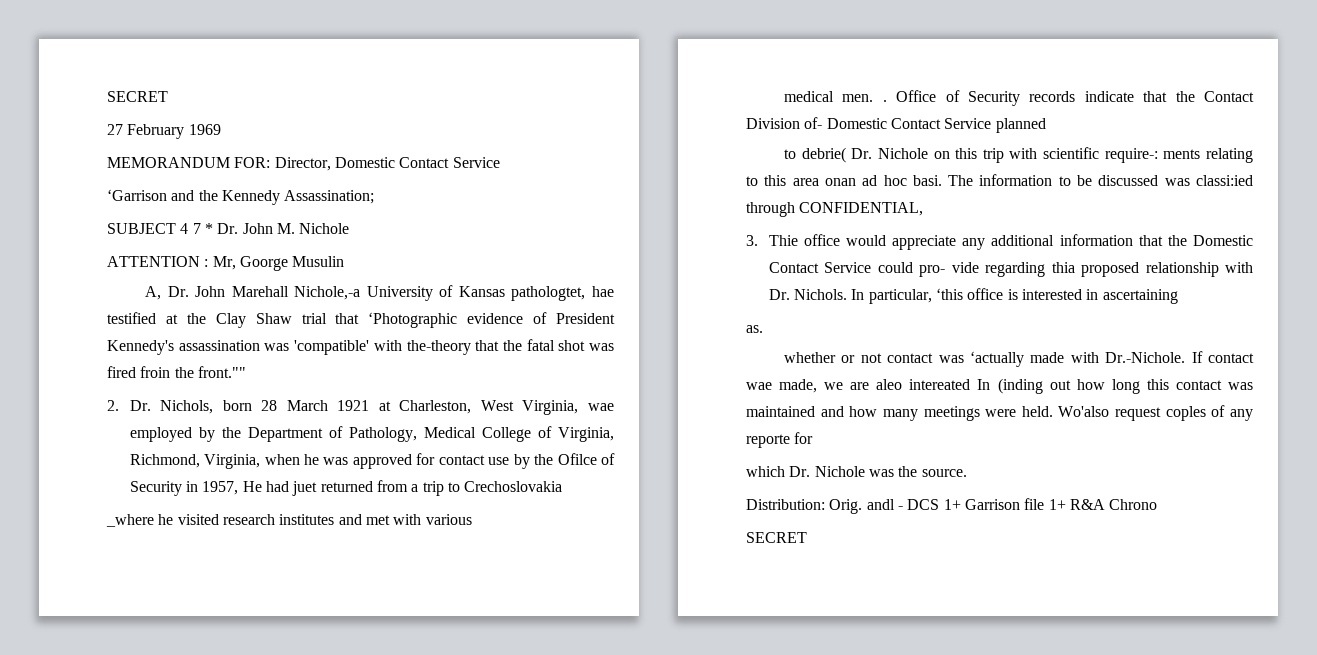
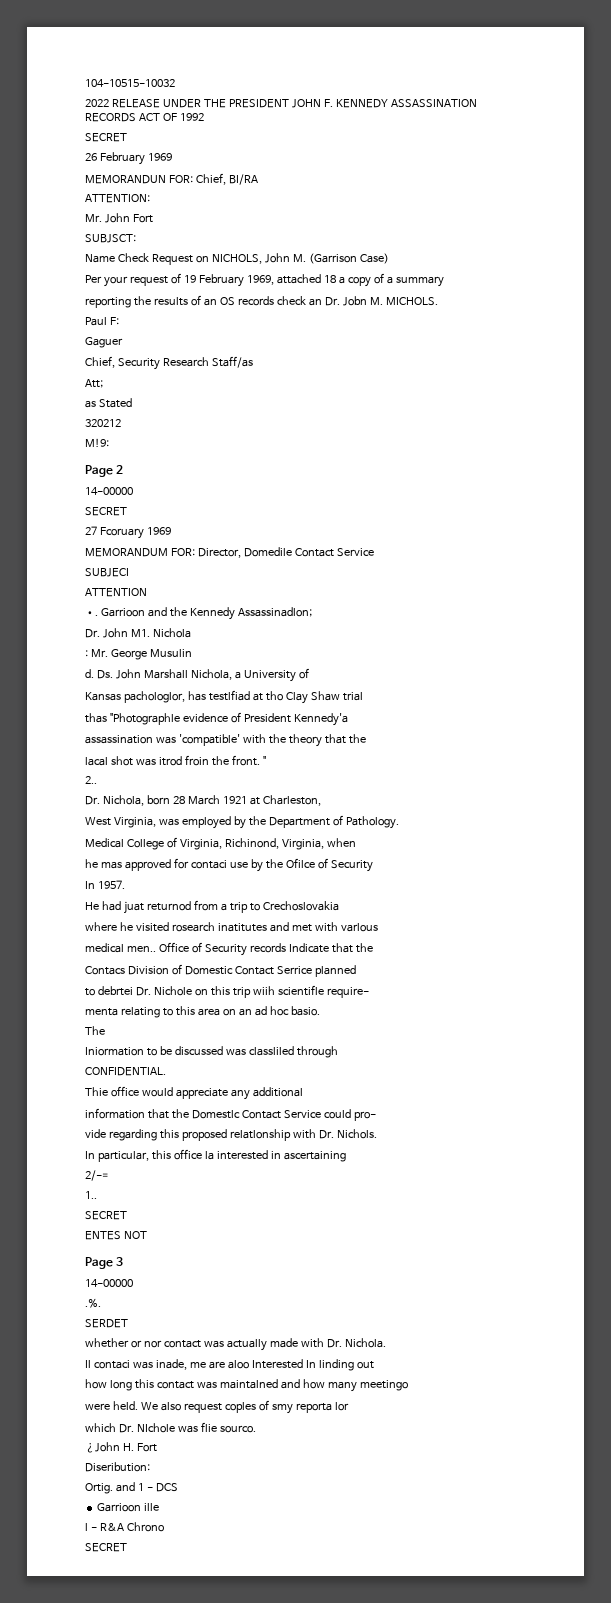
+ 104-10515-10032
+ 2022 RELEASE UNDER THE PRESIDENT JOHN F. KENNEDY ASSASSINATION RECORDS ACT OF 1992
+ SECRET
+ 26 February 1969
+ MEMORANDUN FOR: Chief, BI/RA
+ ATTENTION:
+ Mr. John Fort
+ SUBJSCT:
+ Name Check Request on NICHOLS, John M. (Garrison Case)
+ Per your request of 19 February 1969, attached 18 a copy of a summary
+ reporting the results of an OS records check an Dr. Jobn M. MICHOLS.
+ Paul F:
+ Gaguer
+ Chief, Security Research Staff/as
+ Att;
+ as Stated
+ 320212
+ M!9:
+ Page 2
+ 14-00000
- 27 February 1969
+ 27 Fcoruary 1969
- MEMORANDUM FOR: Director, Domestic Contact Service
+ MEMORANDUM FOR: Director, Domedile Contact Service
- ‘Garrison and the Kennedy Assassination;
- SUBJECT 4 7 * Dr. John M. Nichole
- ATTENTION : Mr, Goorge Musulin
- A, Dr. John Marehall Nichole,-a University of Kansas pathologtet, hae testified at the Clay Shaw trial that ‘Photographic evidence of President Kennedy's assassination was 'compatible' with the-theory that the fatal shot was fired froin the front.""
- 2. Dr. Nichols, born 28 March 1921 at Charleston, West Virginia, wae employed by the Department of Pathology, Medical College of Virginia, Richmond, Virginia, when he was approved for contact use by the Ofilce of Security in 1957, He had juet returned from a trip to Crechoslovakia
+ SUBJECI
+ ATTENTION
+ •. Garrioon and the Kennedy Assassinadlon;
+ Dr. John M1. Nichola
+ : Mr. George Musulin
+ d. Ds. John Marshall Nichola, a University of
+ Kansas pachologlor, has testlfiad at tho Clay Shaw trial
+ thas "Photographle evidence of President Kennedy'a
+ assassination was 'compatible' with the theory that the
+ lacal shot was itrod froin the front. "
+ 2..
+ Dr. Nichola, born 28 March 1921 at Charleston,
+ West Virginia, was employed by the Department of Pathology.
+ Medical College of Virginia, Richinond, Virginia, when
+ he mas approved for contaci use by the Ofilce of Security
+ In 1957.
+ He had juat returnod from a trip to Crechoslovakia
- _where he visited research institutes and met with various
+ where he visited rosearch inatitutes and met with varlous
- medical men. .
+ medical men..
- Office of Security records indicate that the Contact Division of- Domestic Contact Service planned
+ Office of Security records Indicate that the
+ Contacs Division of Domestic Contact Serrice planned
- to debrie( Dr. Nichole on this trip with scientific require-: ments relating to this area onan ad hoc basi. The information to be discussed was classi:ied through CONFIDENTIAL,
- 3. Thie office would appreciate any additional information that the Domestic Contact Service could pro- vide regarding thia proposed relationship with Dr. Nichols. In particular, ‘this office is interested in ascertaining
+ to debrtei Dr. Nichole on this trip wiih scientifle require-
+ menta relating to this area on an ad hoc basio.
+ The
+ Iniormation to be discussed was classliled through
+ CONFIDENTIAL.
+ Thie office would appreciate any additional
+ information that the Domestlc Contact Service could pro-
+ vide regarding this proposed relatlonship with Dr. Nichols.
+ In particular, this office la interested in ascertaining
- as.
+ 2/-=
+ 1..
+ SECRET
+ ENTES NOT
+ Page 3
+ 14-00000
+ .%.
+ SERDET
- whether or not contact was ‘actually made with Dr.-Nichole. If contact wae made, we are aleo intereated In (inding out how long this contact was maintained and how many meetings were held.
+ whether or nor contact was actually made with Dr. Nichola.
+ Il contaci was inade, me are aloo Interested In linding out
+ how long this contact was maintalned and how many meetingo
+ were held.
- Wo'also request coples of any reporte for
+ We also request coples of smy reporta lor
- which Dr. Nichole was the source.
- Distribution: Orig. andl - DCS 1+ Garrison file 1+ R&A Chrono
+ which Dr. NIchole was flie sourco.
+ ¿John H. Fort
+ Diseribution:
+ Ortig. and 1 - DCS
+ Garrioon ille
+ l - R&A Chrono

